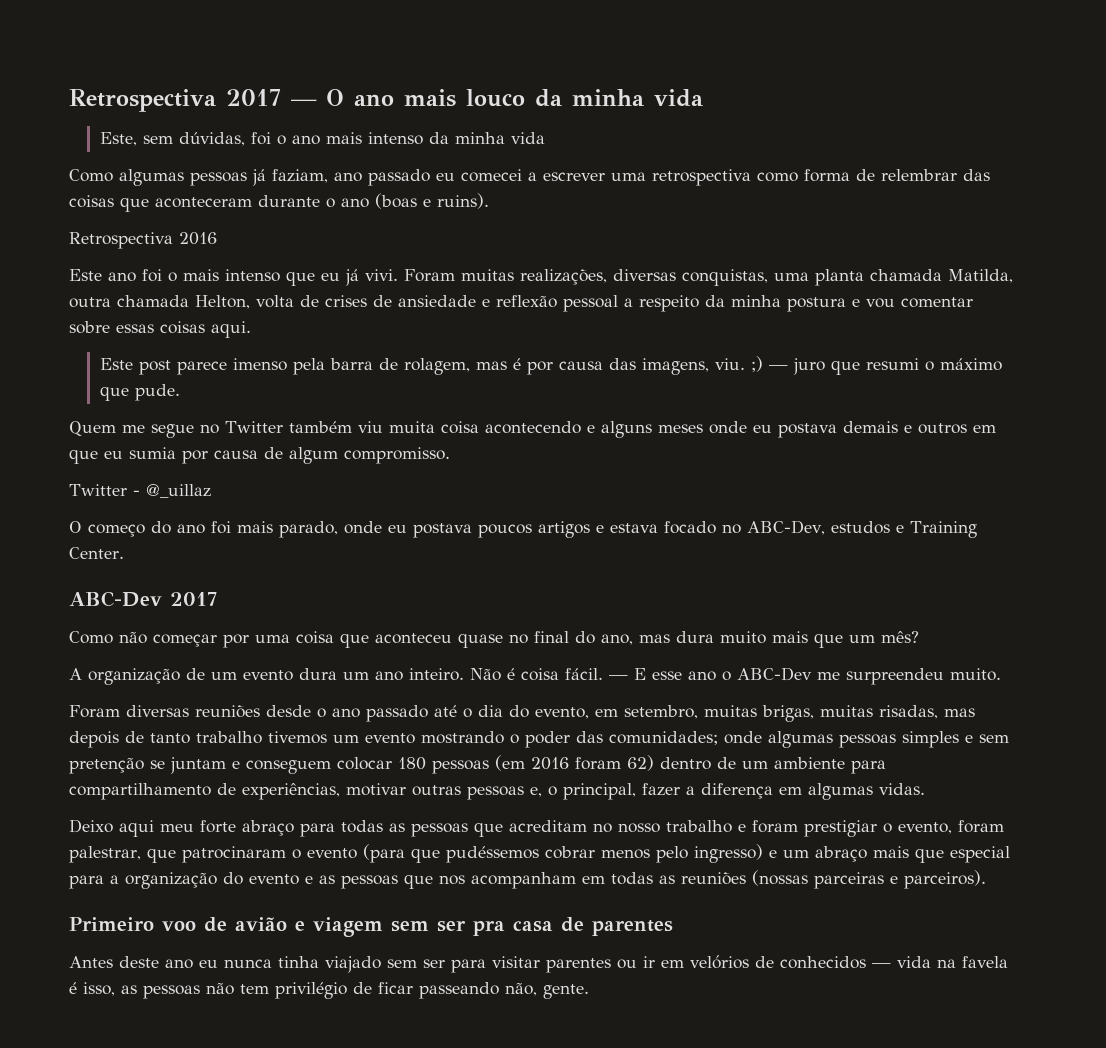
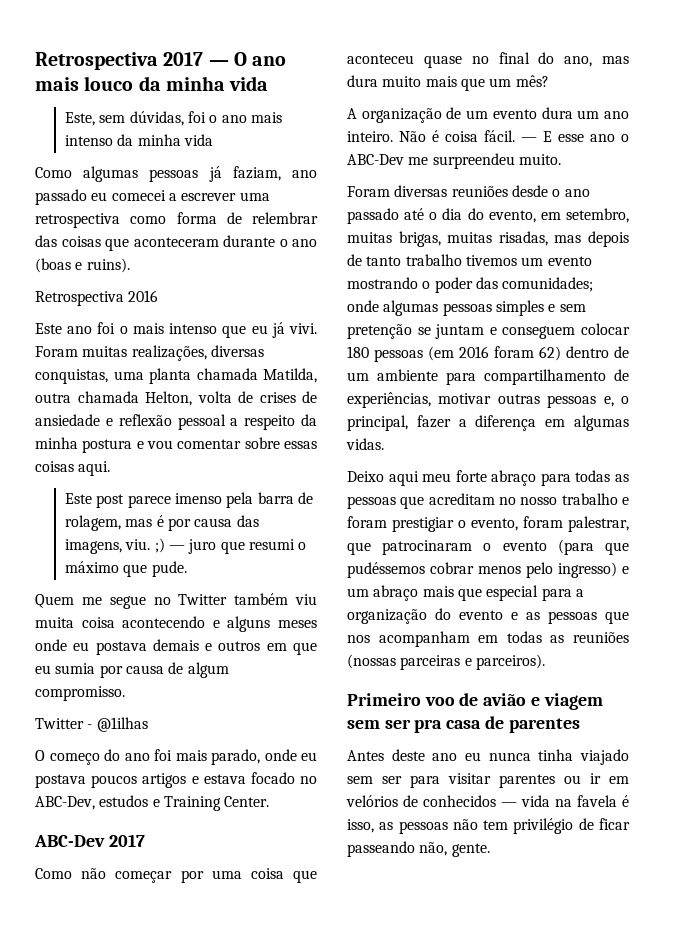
- Twitter - @_uillaz
+ Twitter - @1ilhas

